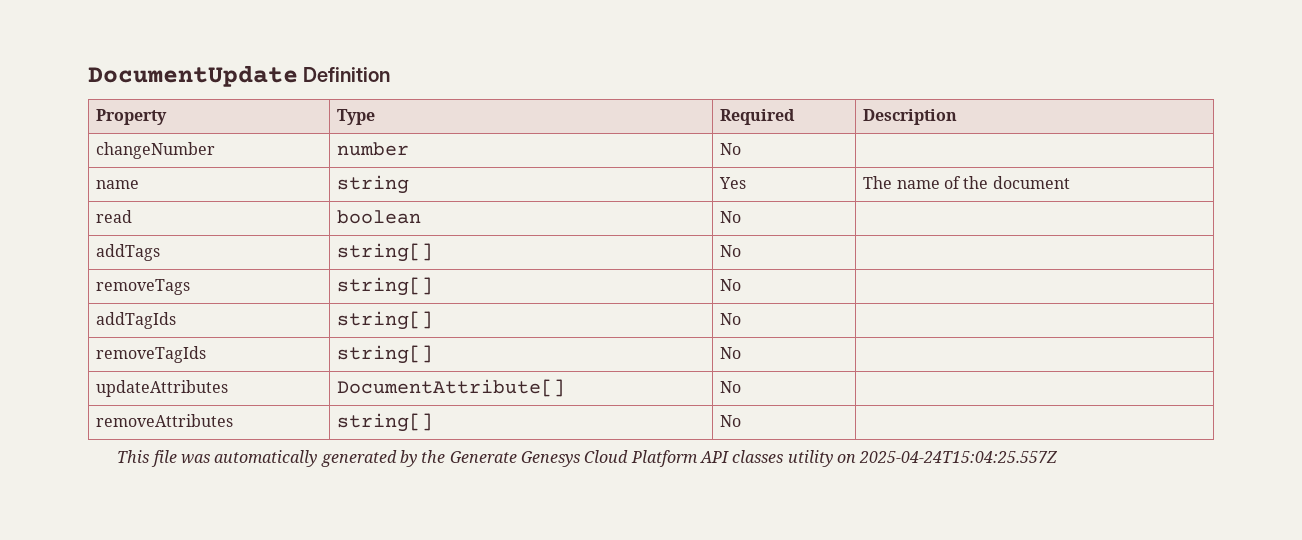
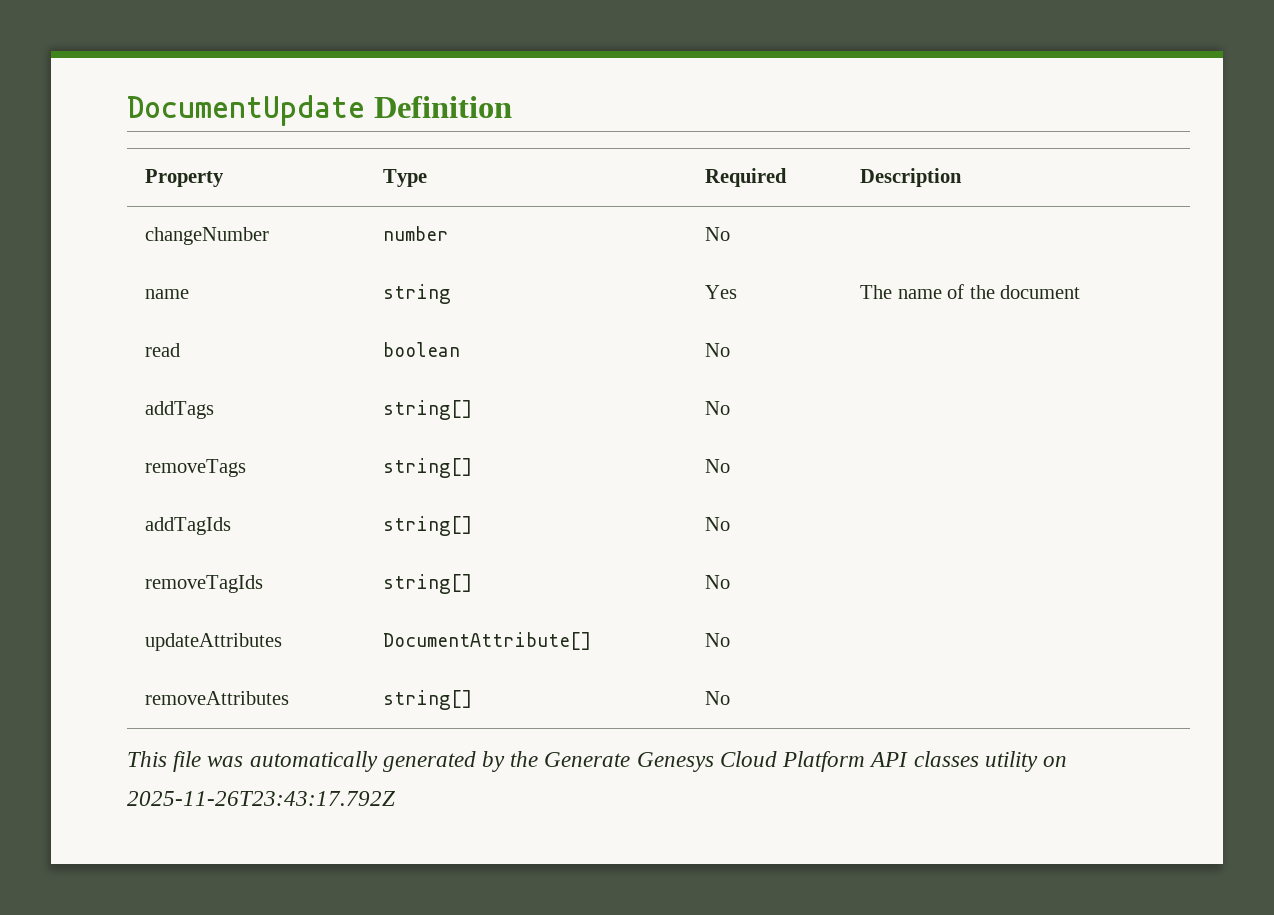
- This file was automatically generated by the Generate Genesys Cloud Platform API classes utility on 2025-04-24T15:04:25.557Z
+ This file was automatically generated by the Generate Genesys Cloud Platform API classes utility on 2025-11-26T23:43:17.792Z

